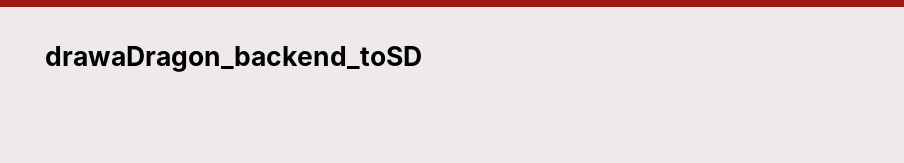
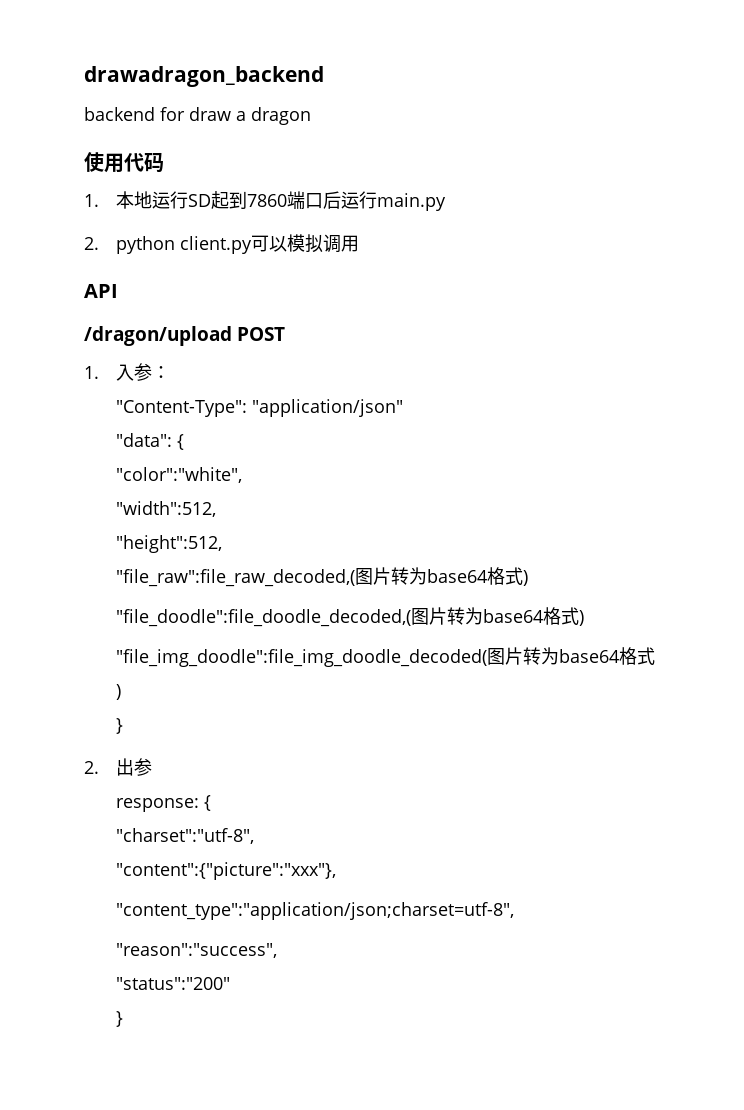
- drawaDragon_backend_toSD
+ drawadragon_backend
+ backend for draw a dragon
+ 使用代码
+ 1.本地运行SD起到7860端口后运行main.py
+ 2. python client.py可以模拟调用
+ API
+ /dragon/upload POST
+ 1.入参：
+ "Content-Type": "application/json"
+ "data": {
+ "color":"white",
+ "width":512,
+ "height":512,
+ "file_raw":file_raw_decoded,(图片转为base64格式)
+ "file_doodle":file_doodle_decoded,(图片转为base64格式)
+ "file_img_doodle":file_img_doodle_decoded(图片转为base64格式)
+ }
+ 2.出参
+ response: {
+ "charset":"utf-8",
+ "content":{"picture":"xxx"},
+ "content_type":"application/json;charset=utf-8",
+ "reason":"success",
+ "status":"200"
+ }

